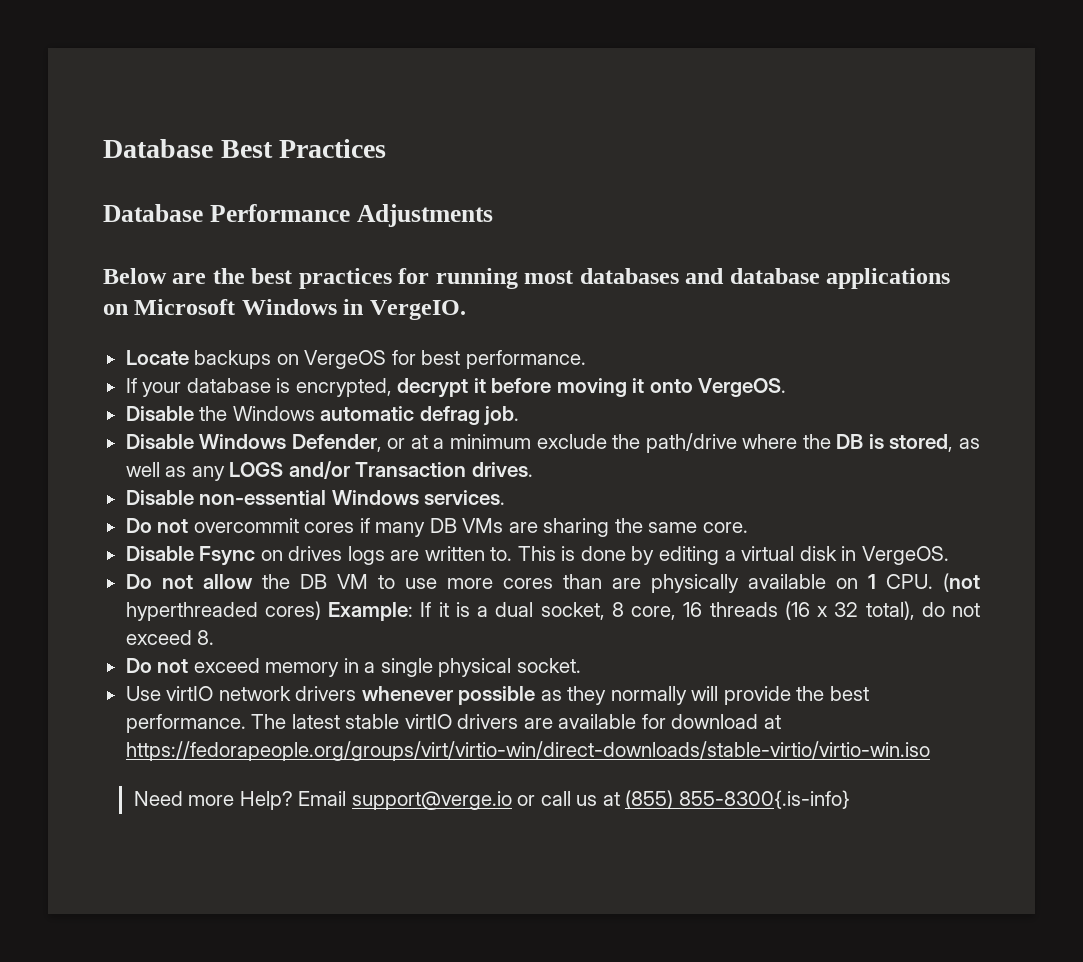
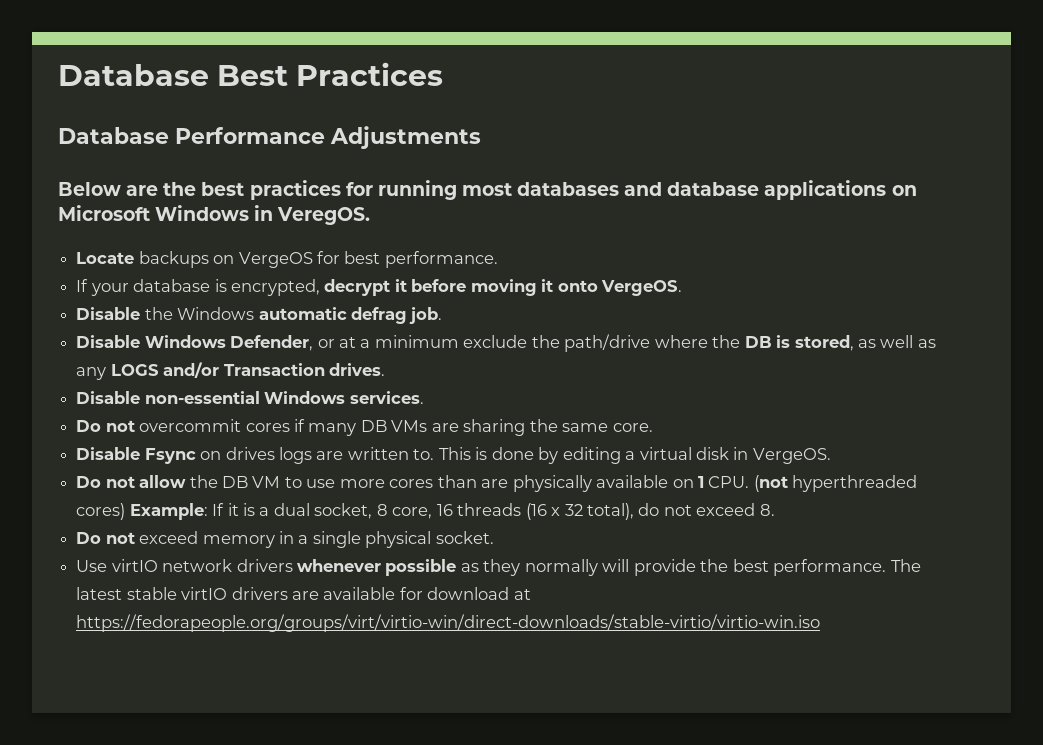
- Below are the best practices for running most databases and database applications on Microsoft Windows in VergeIO.
+ Below are the best practices for running most databases and database applications on Microsoft Windows in VeregOS.
- Need more Help? Email support@verge.io or call us at (855) 855-8300{.is-info}

